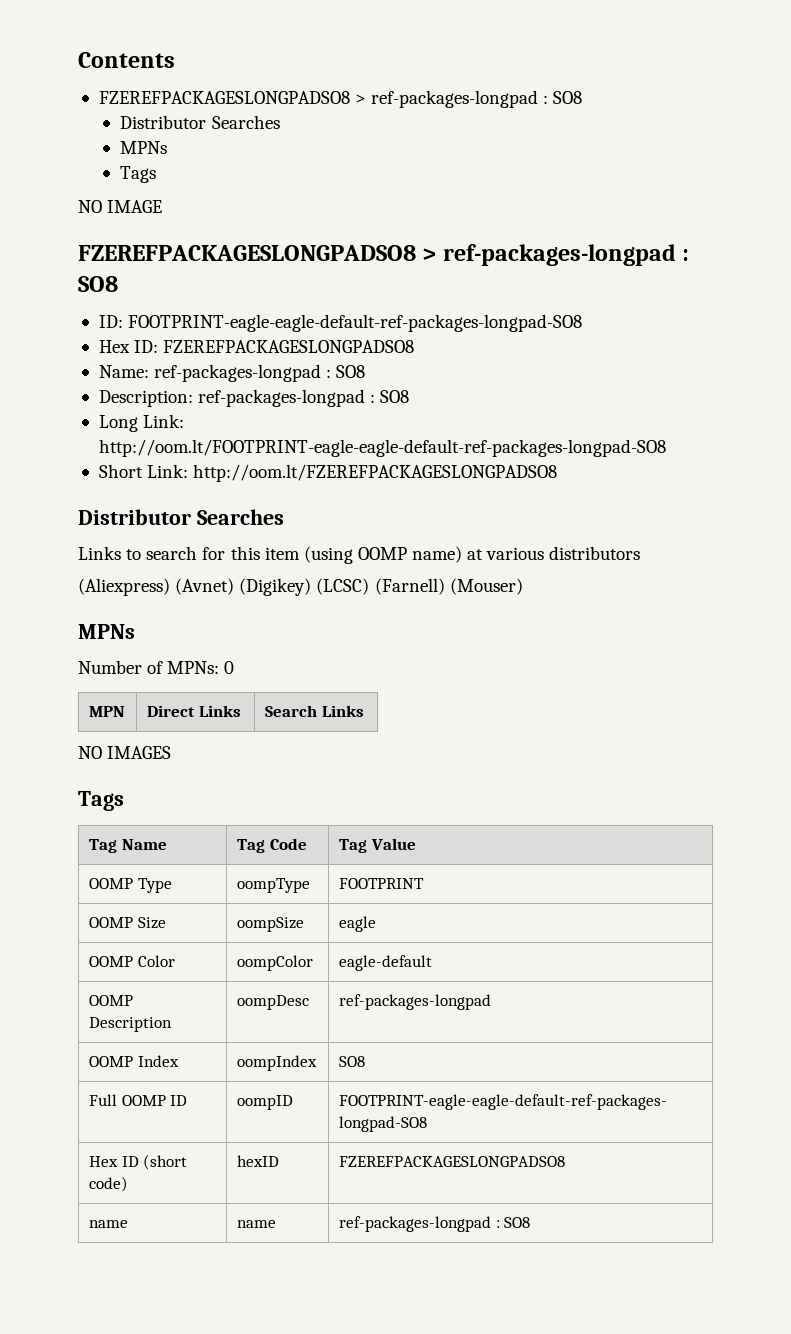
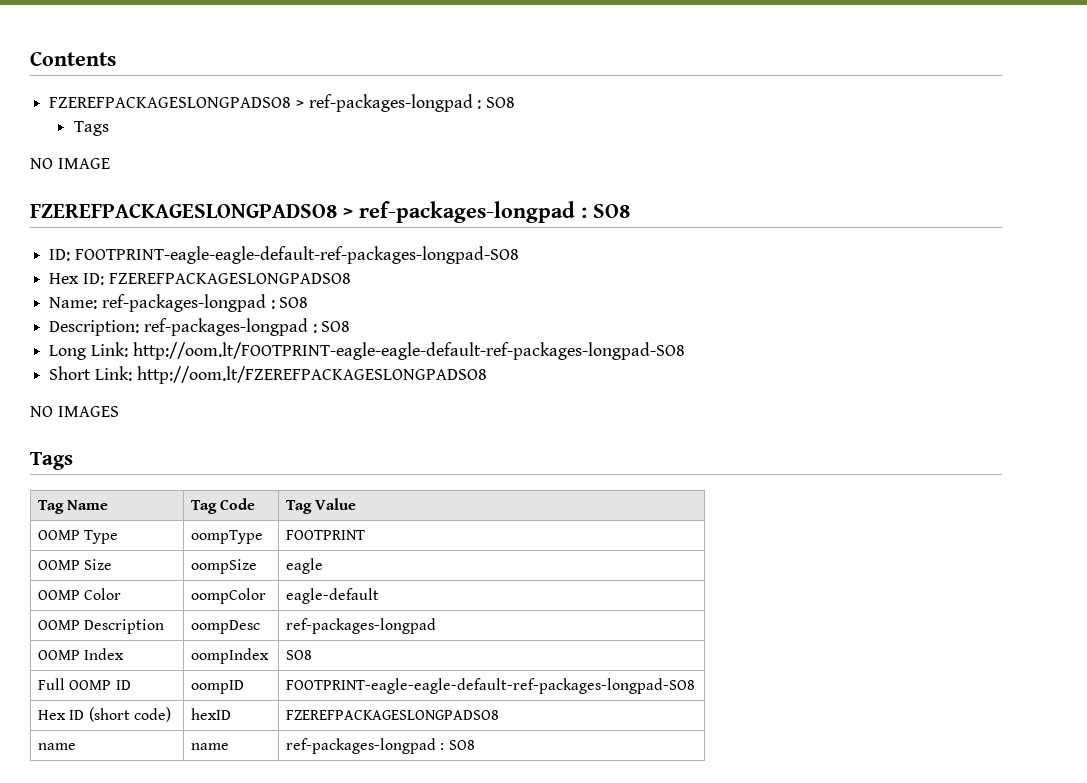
  Contents
  FZEREFPACKAGESLONGPADSO8 > ref-packages-longpad : SO8
- Distributor Searches
- MPNs
  Short Link: http://oom.lt/FZEREFPACKAGESLONGPADSO8
- Distributor Searches
- Links to search for this item (using OOMP name) at various distributors
- (Aliexpress) (Avnet) (Digikey) (LCSC) (Farnell) (Mouser)
- MPNs
- Number of MPNs: 0
- MPN | Direct Links | Search Links

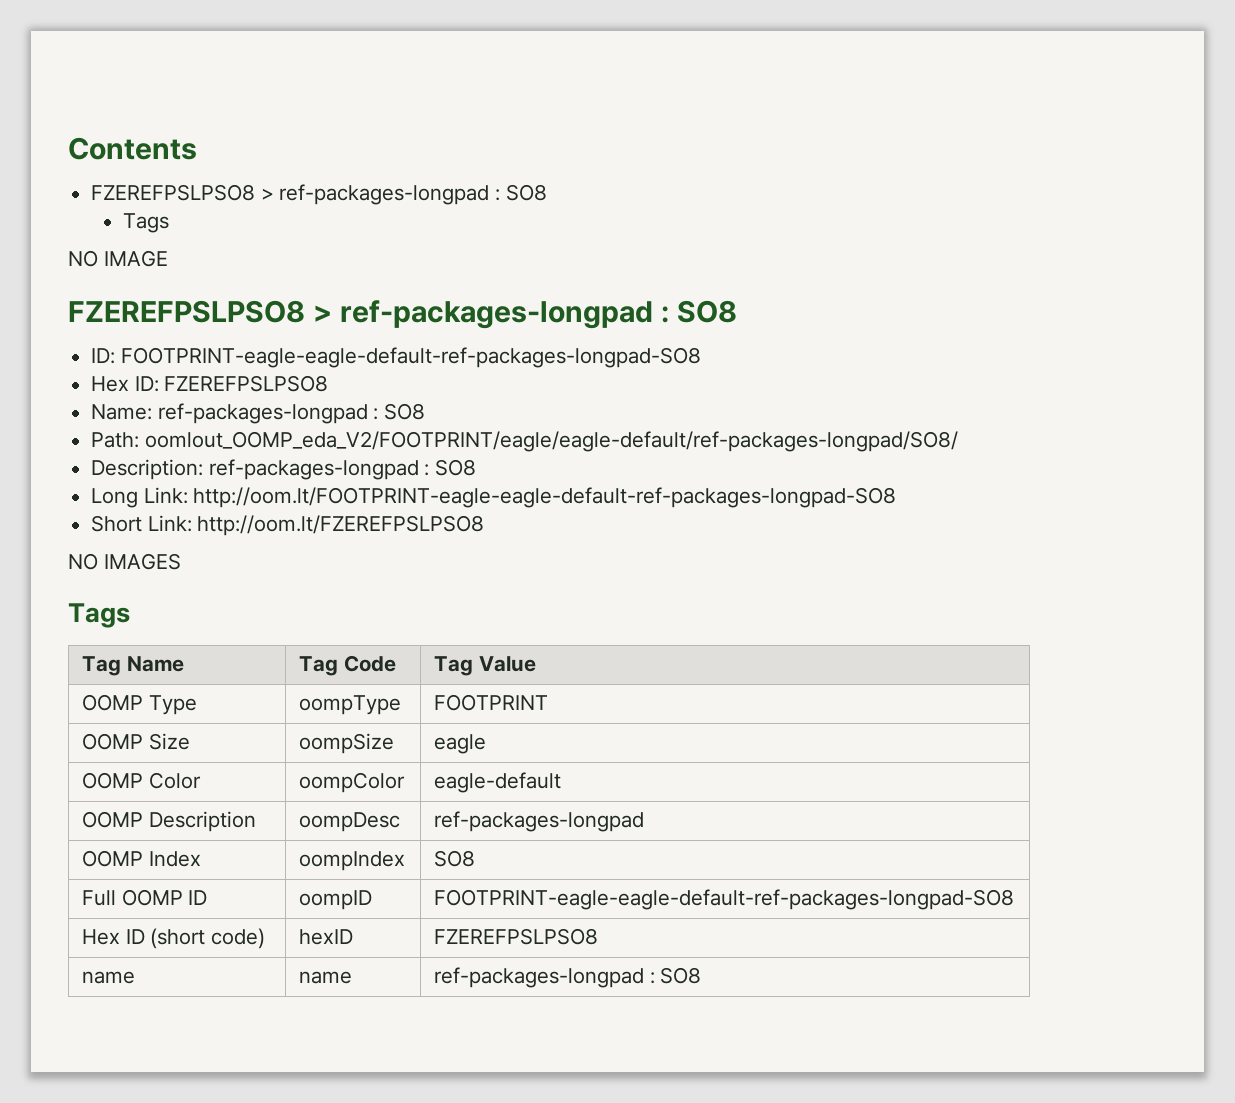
  Contents
- FZEREFPACKAGESLONGPADSO8 > ref-packages-longpad : SO8
+ FZEREFPSLPSO8 > ref-packages-longpad : SO8
  NO IMAGE
- FZEREFPACKAGESLONGPADSO8 > ref-packages-longpad : SO8
+ FZEREFPSLPSO8 > ref-packages-longpad : SO8
- Hex ID: FZEREFPACKAGESLONGPADSO8
+ Hex ID: FZEREFPSLPSO8
+ Path: oomlout_OOMP_eda_V2/FOOTPRINT/eagle/eagle-default/ref-packages-longpad/SO8/
- Short Link: http://oom.lt/FZEREFPACKAGESLONGPADSO8
+ Short Link: http://oom.lt/FZEREFPSLPSO8
- Hex ID (short code) | hexID | FZEREFPACKAGESLONGPADSO8
+ Hex ID (short code) | hexID | FZEREFPSLPSO8

